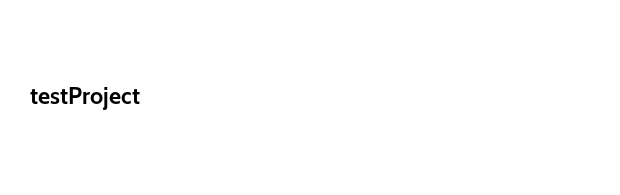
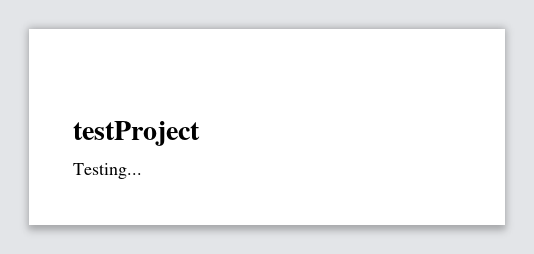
+ Testing...

